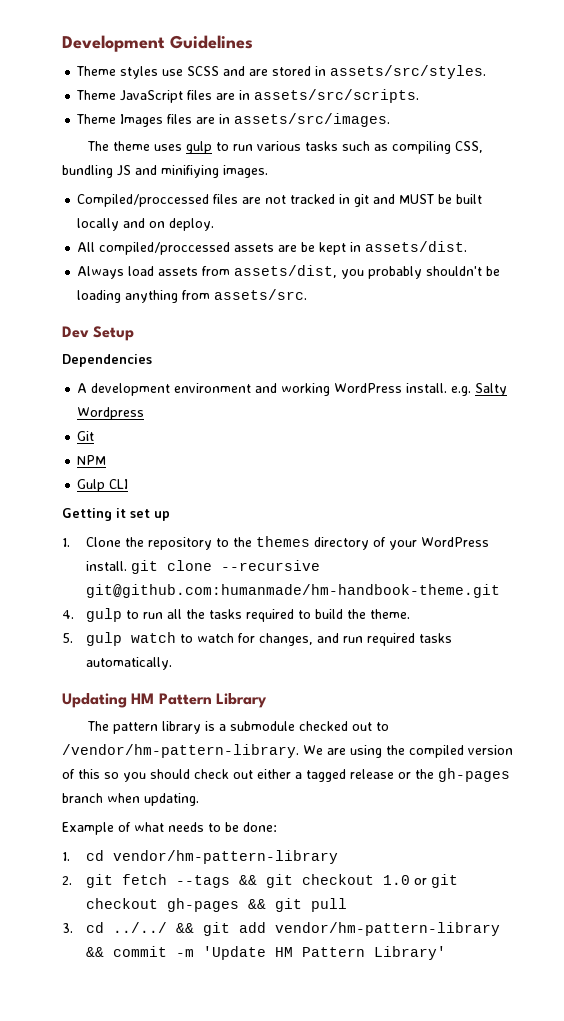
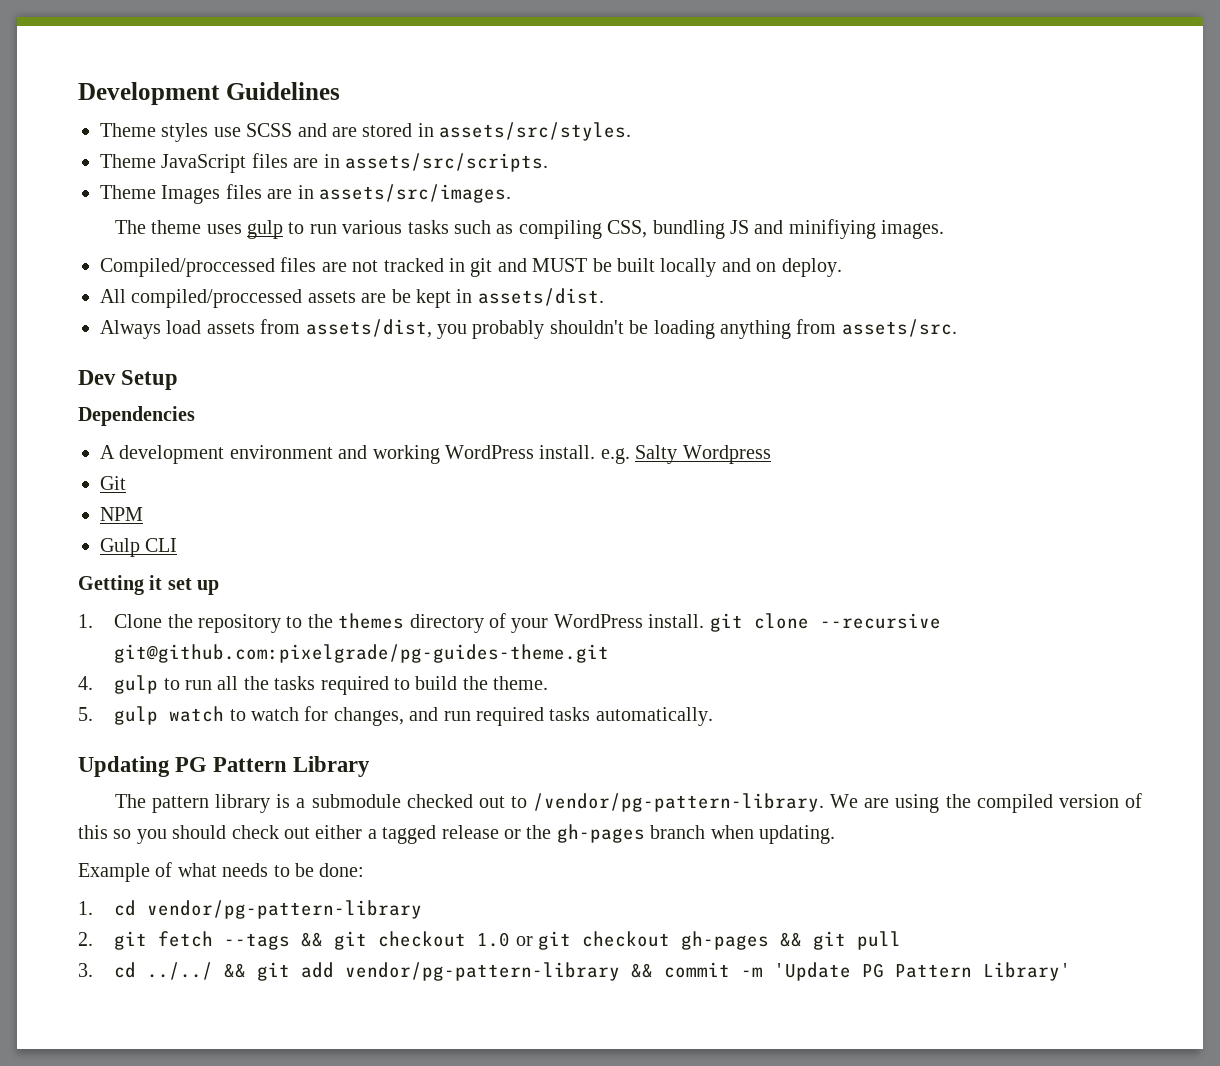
- 1. Clone the repository to the themes directory of your WordPress install. git clone --recursive git@github.com:humanmade/hm-handbook-theme.git
+ 1. Clone the repository to the themes directory of your WordPress install. git clone --recursive git@github.com:pixelgrade/pg-guides-theme.git
- Updating HM Pattern Library
+ Updating PG Pattern Library
- The pattern library is a submodule checked out to /vendor/hm-pattern-library.
+ The pattern library is a submodule checked out to /vendor/pg-pattern-library.
- 1. cd vendor/hm-pattern-library
+ 1. cd vendor/pg-pattern-library
- 3. cd ../../ && git add vendor/hm-pattern-library && commit -m 'Update HM Pattern Library'
+ 3. cd ../../ && git add vendor/pg-pattern-library && commit -m 'Update PG Pattern Library'

